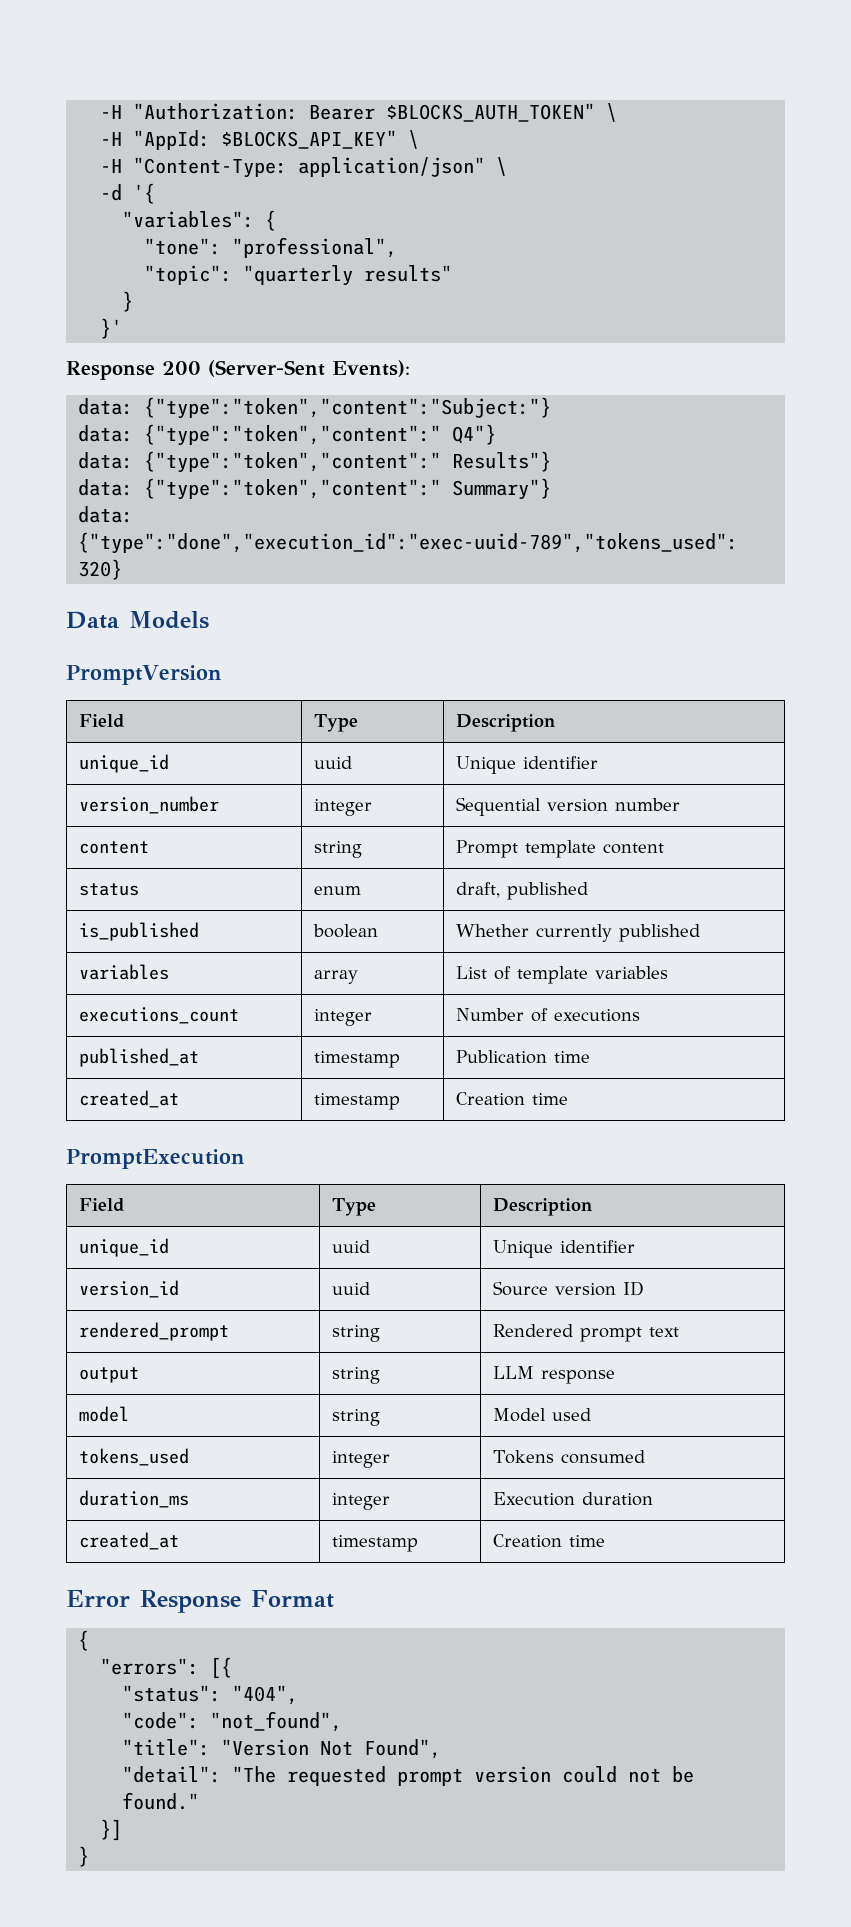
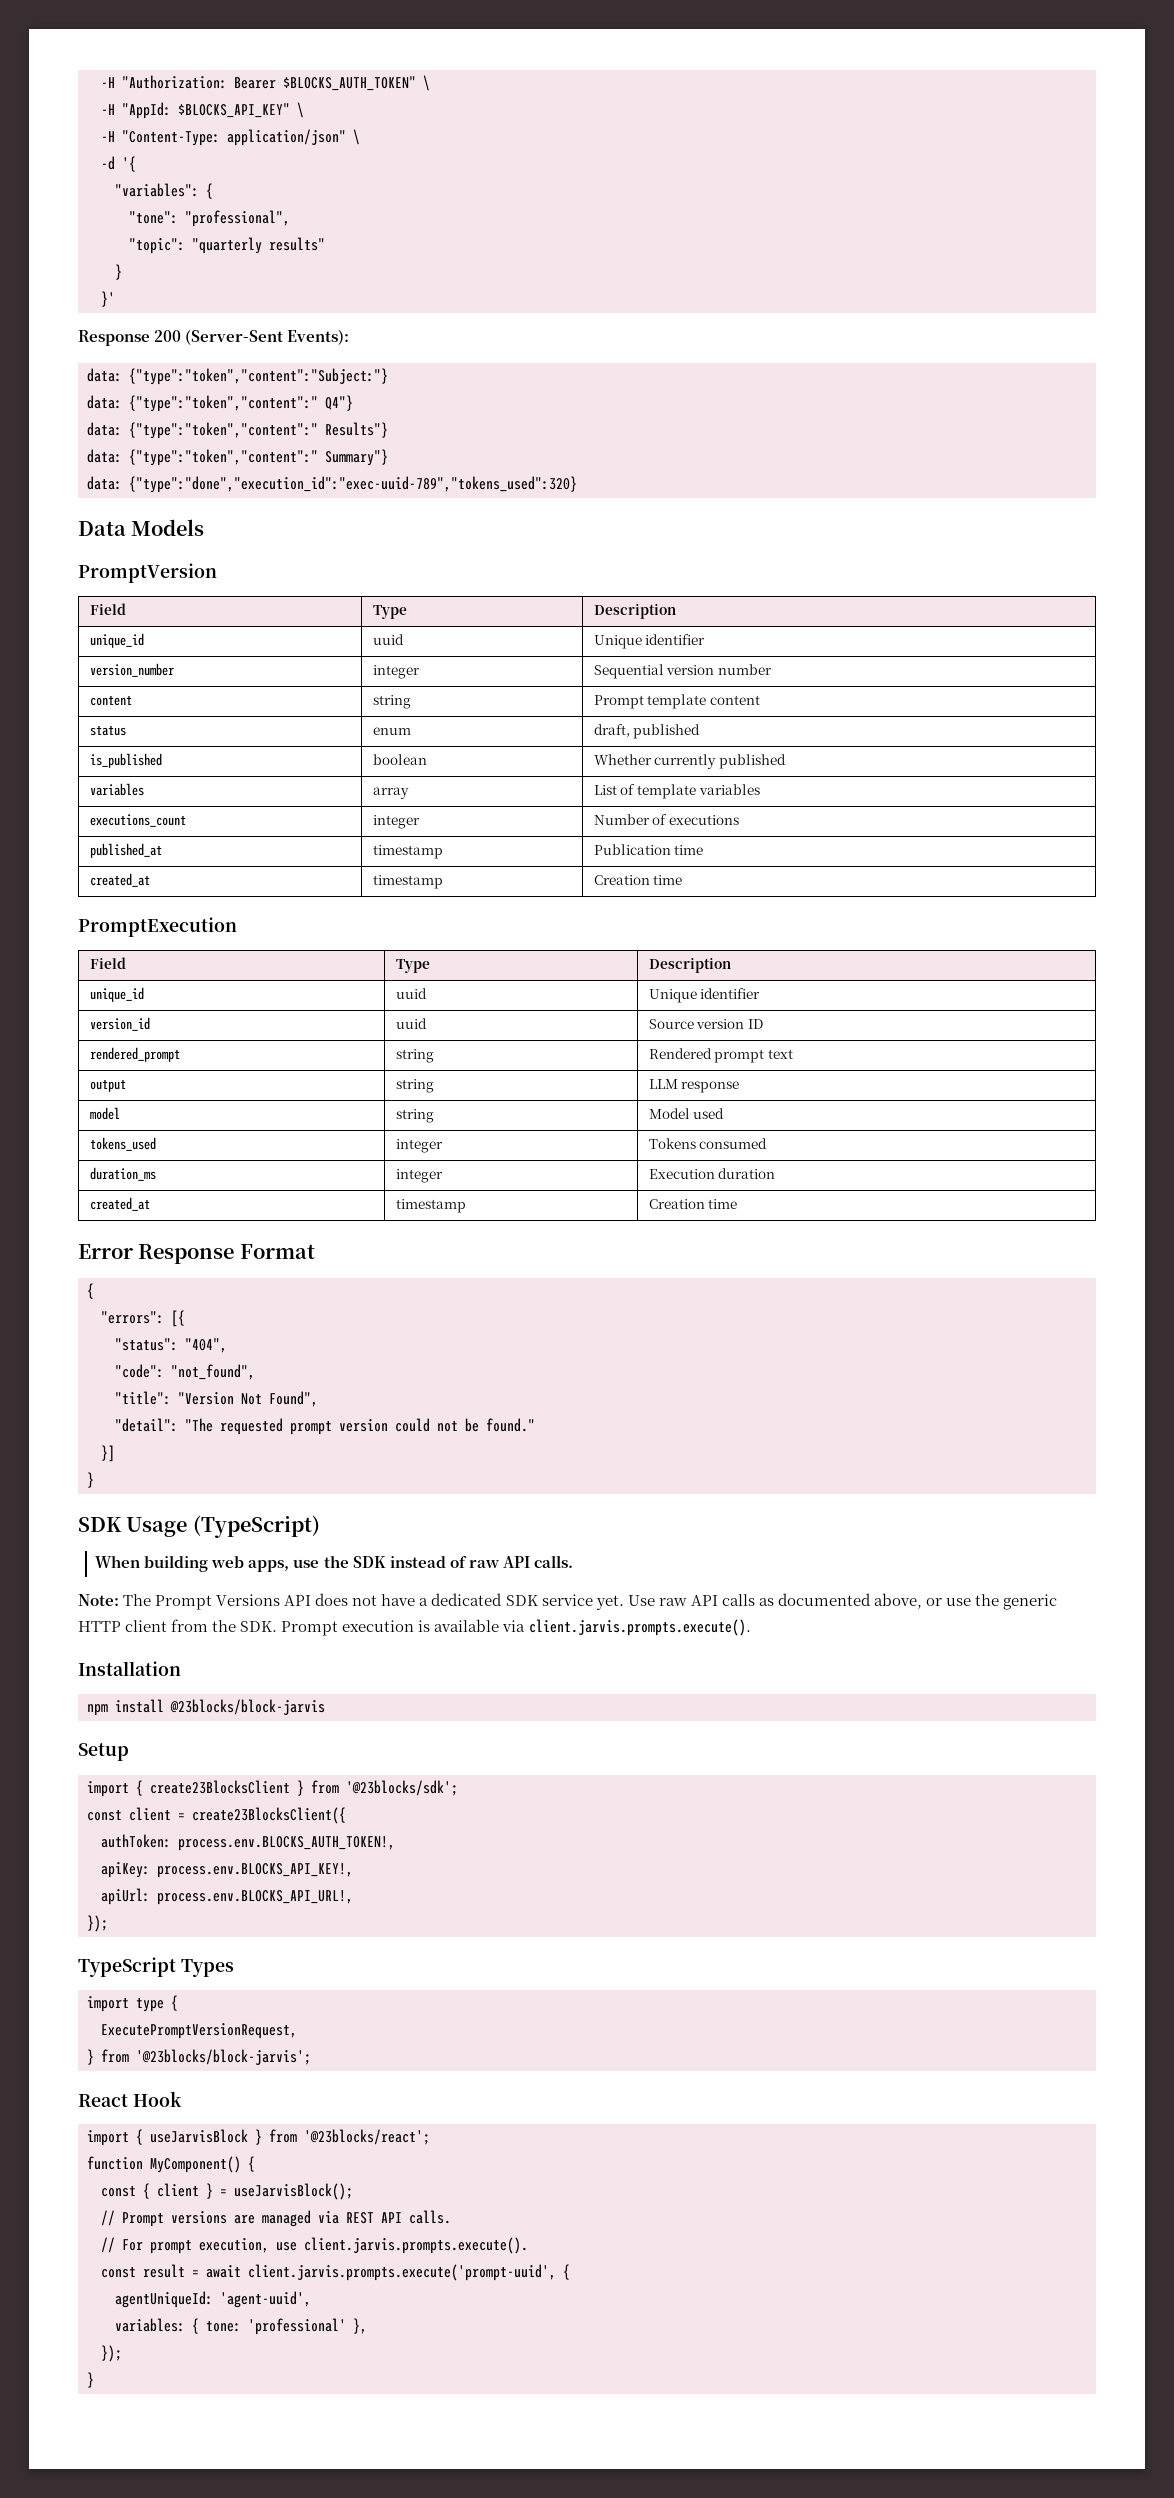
+ SDK Usage (TypeScript)
+ When building web apps, use the SDK instead of raw API calls.
+ Note: The Prompt Versions API does not have a dedicated SDK service yet. Use raw API calls as documented above, or use the generic HTTP client from the SDK. Prompt execution is available via client.jarvis.prompts.execute().
+ Installation
+ npm install @23blocks/block-jarvis
+ Setup
+ import { create23BlocksClient } from '@23blocks/sdk';
+ const client = create23BlocksClient({
+ authToken: process.env.BLOCKS_AUTH_TOKEN!,
+ apiKey: process.env.BLOCKS_API_KEY!,
+ apiUrl: process.env.BLOCKS_API_URL!,
+ });
+ TypeScript Types
+ import type {
+ ExecutePromptVersionRequest,
+ } from '@23blocks/block-jarvis';
+ React Hook
+ import { useJarvisBlock } from '@23blocks/react';
+ function MyComponent() {
+ const { client } = useJarvisBlock();
+ // Prompt versions are managed via REST API calls.
+ // For prompt execution, use client.jarvis.prompts.execute().
+ const result = await client.jarvis.prompts.execute('prompt-uuid', {
+ agentUniqueId: 'agent-uuid',
+ variables: { tone: 'professional' },
+ });
+ }

